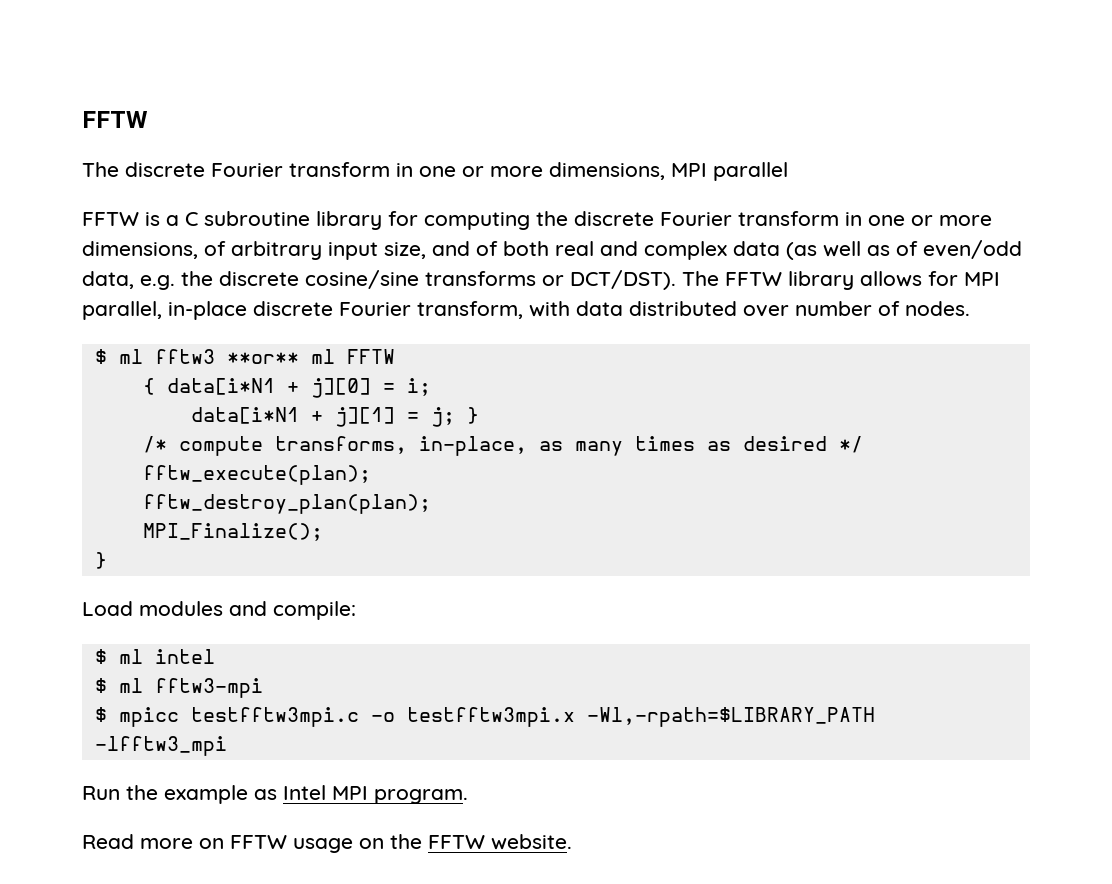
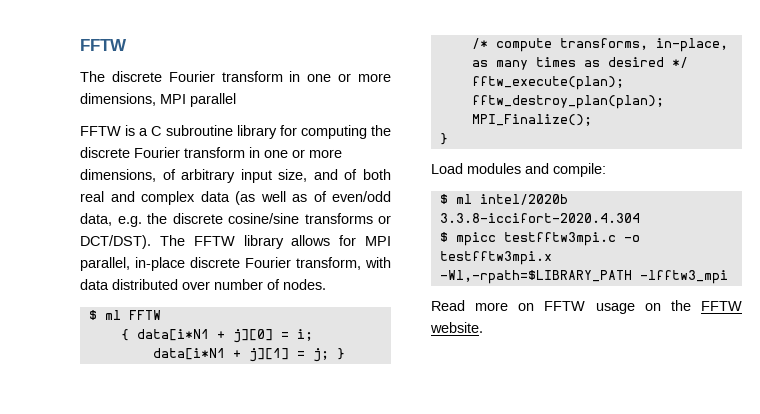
- $ ml fftw3 **or** ml FFTW
+ $ ml FFTW
- $ ml intel
- $ ml fftw3-mpi
+ $ ml intel/2020b 3.3.8-iccifort-2020.4.304
- Run the example as Intel MPI program.

